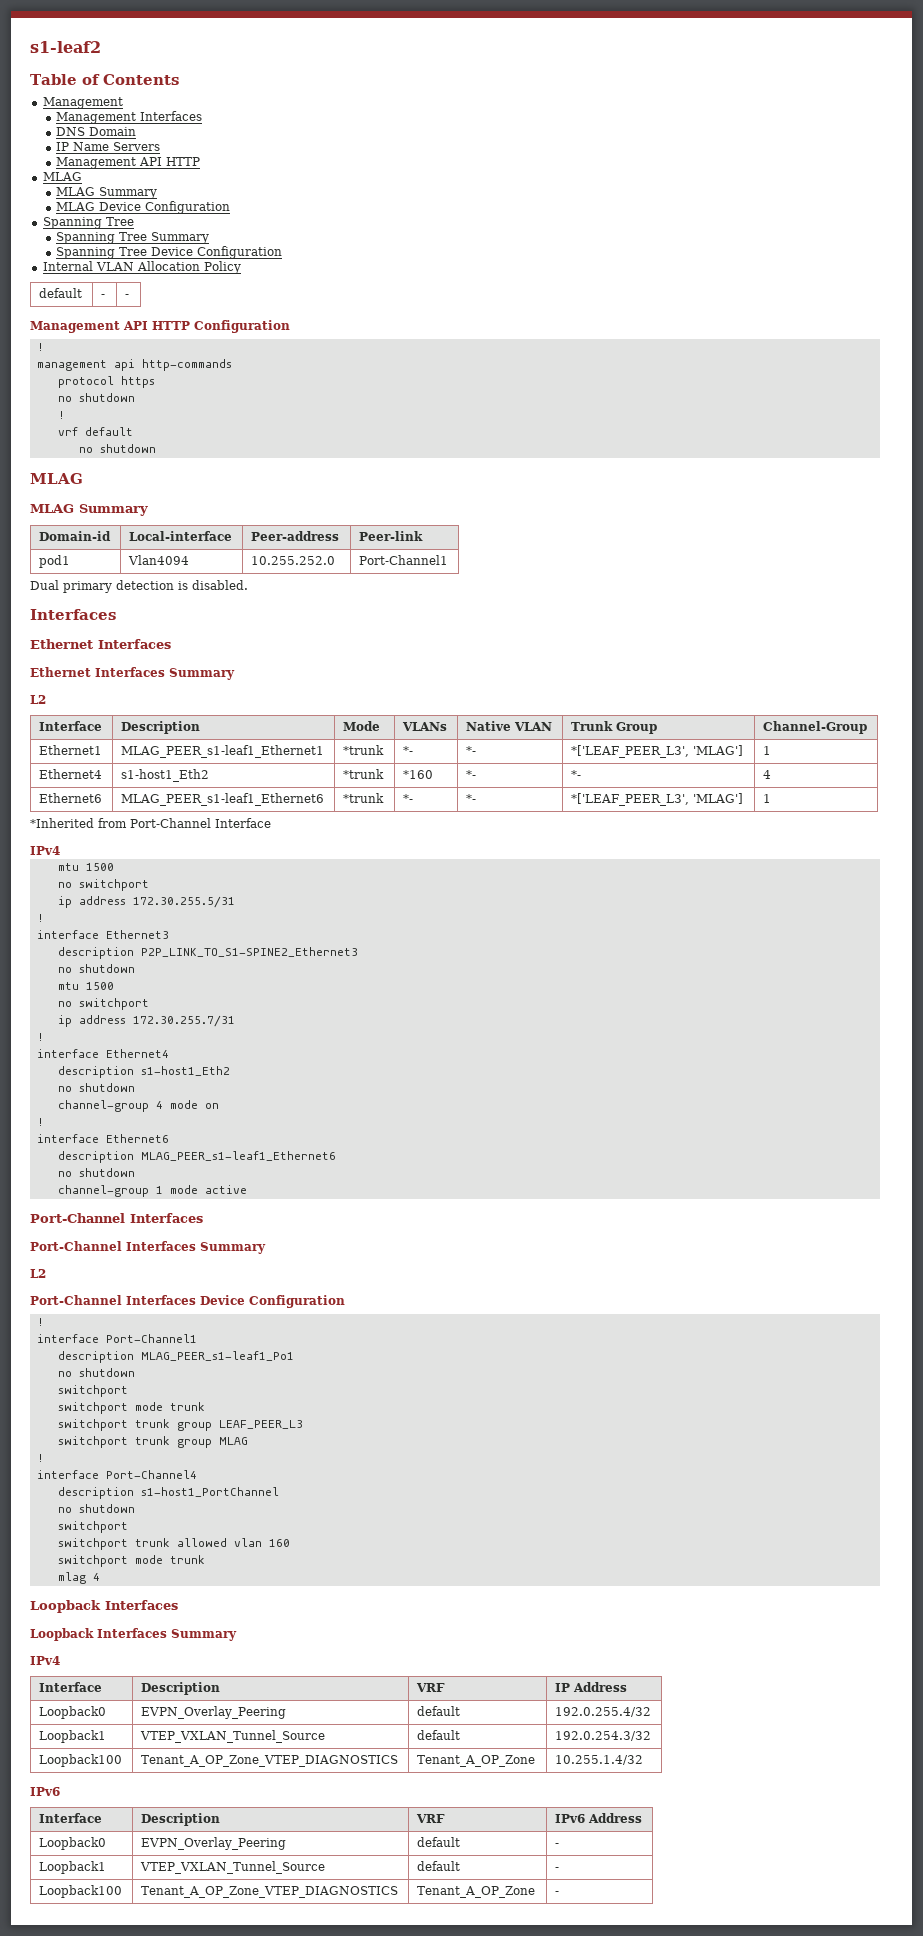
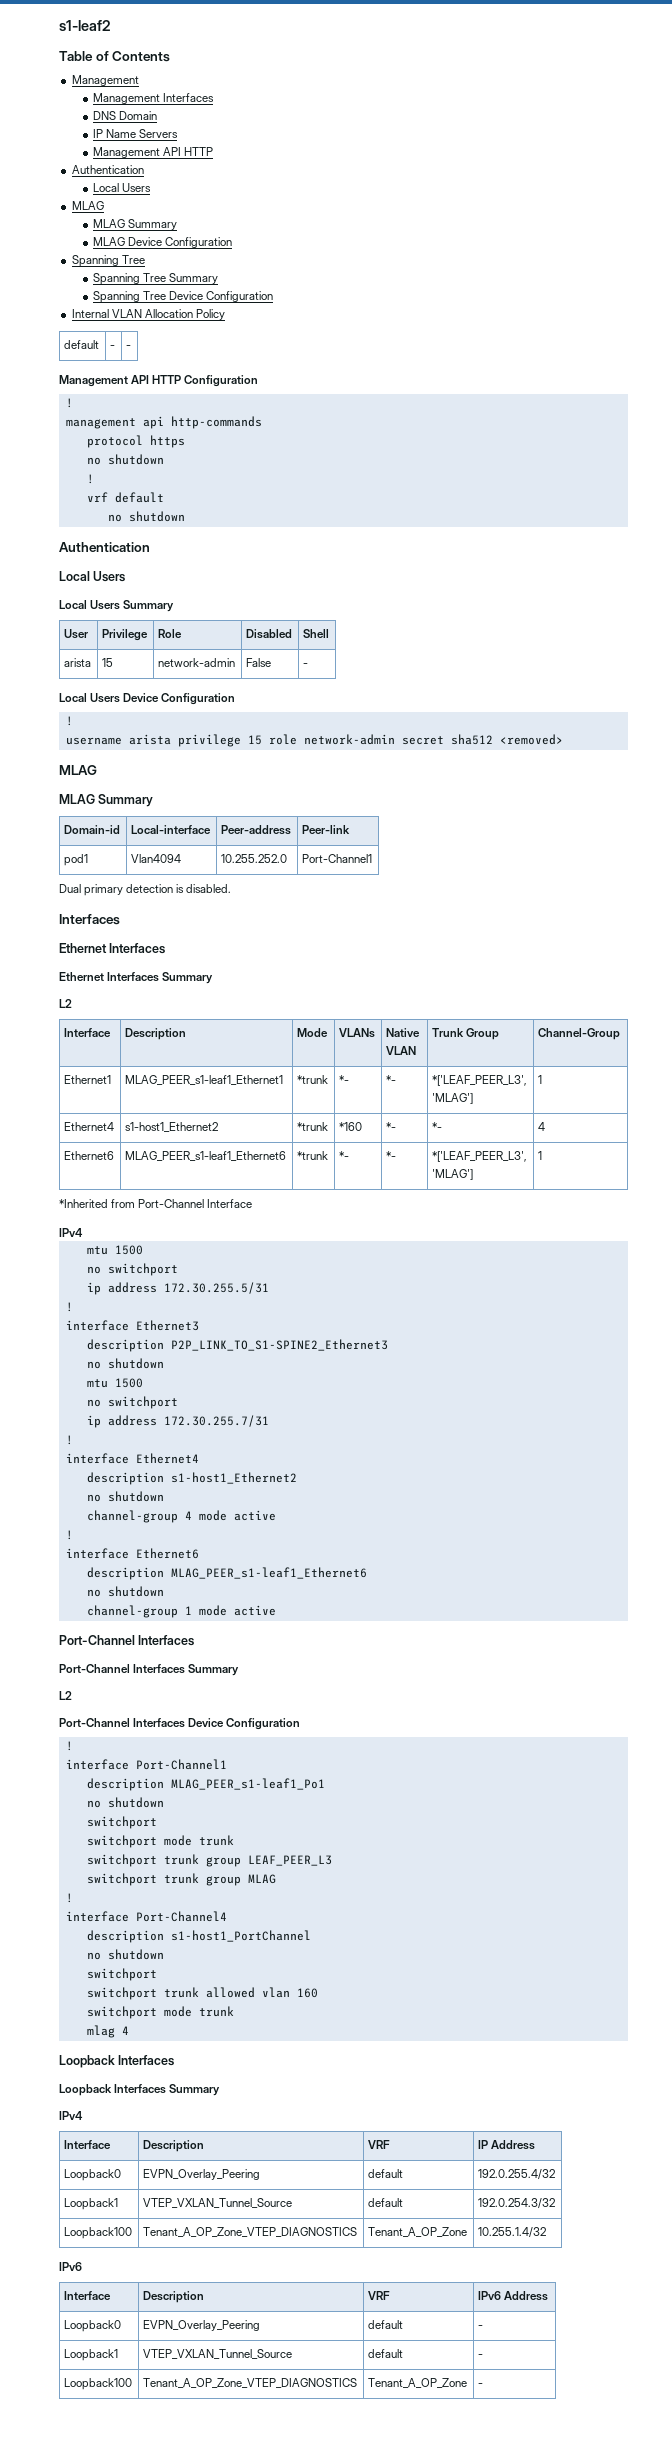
  IP Name Servers
  Management API HTTP
+ Authentication
+ Local Users
  vrf default
  no shutdown
+ Authentication
+ Local Users
+ Local Users Summary
+ User | Privilege | Role | Disabled | Shell
+ arista | 15 | network-admin | False | -
+ Local Users Device Configuration
+ !
+ username arista privilege 15 role network-admin secret sha512 <removed>
- Ethernet4 | s1-host1_Eth2 | *trunk | *160 | *- | *- | 4
+ Ethernet4 | s1-host1_Ethernet2 | *trunk | *160 | *- | *- | 4
- description s1-host1_Eth2
+ description s1-host1_Ethernet2
- channel-group 4 mode on
+ channel-group 4 mode active

